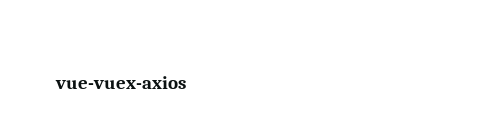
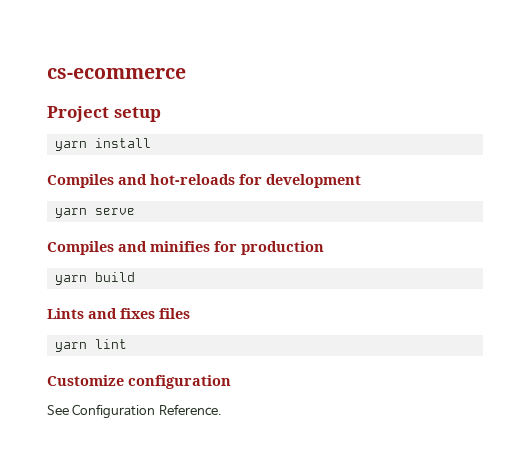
- vue-vuex-axios
+ cs-ecommerce
+ Project setup
+ yarn install
+ Compiles and hot-reloads for development
+ yarn serve
+ Compiles and minifies for production
+ yarn build
+ Lints and fixes files
+ yarn lint
+ Customize configuration
+ See Configuration Reference.

